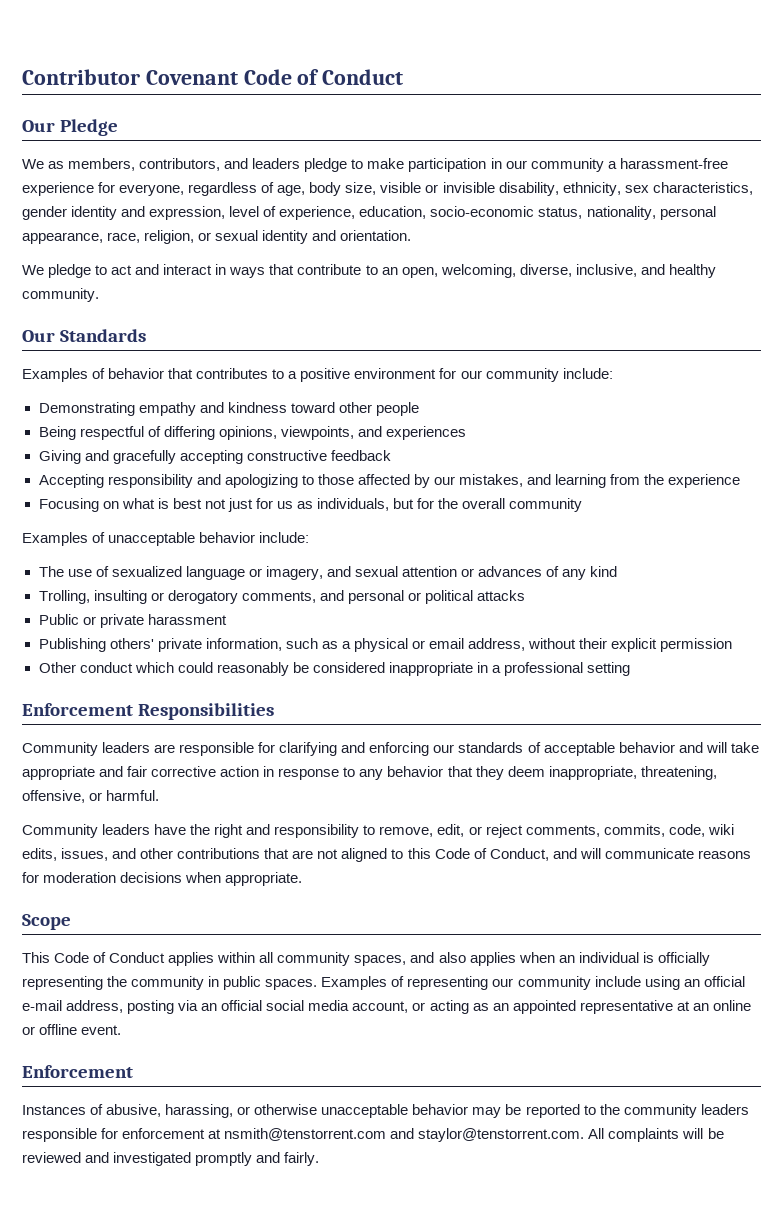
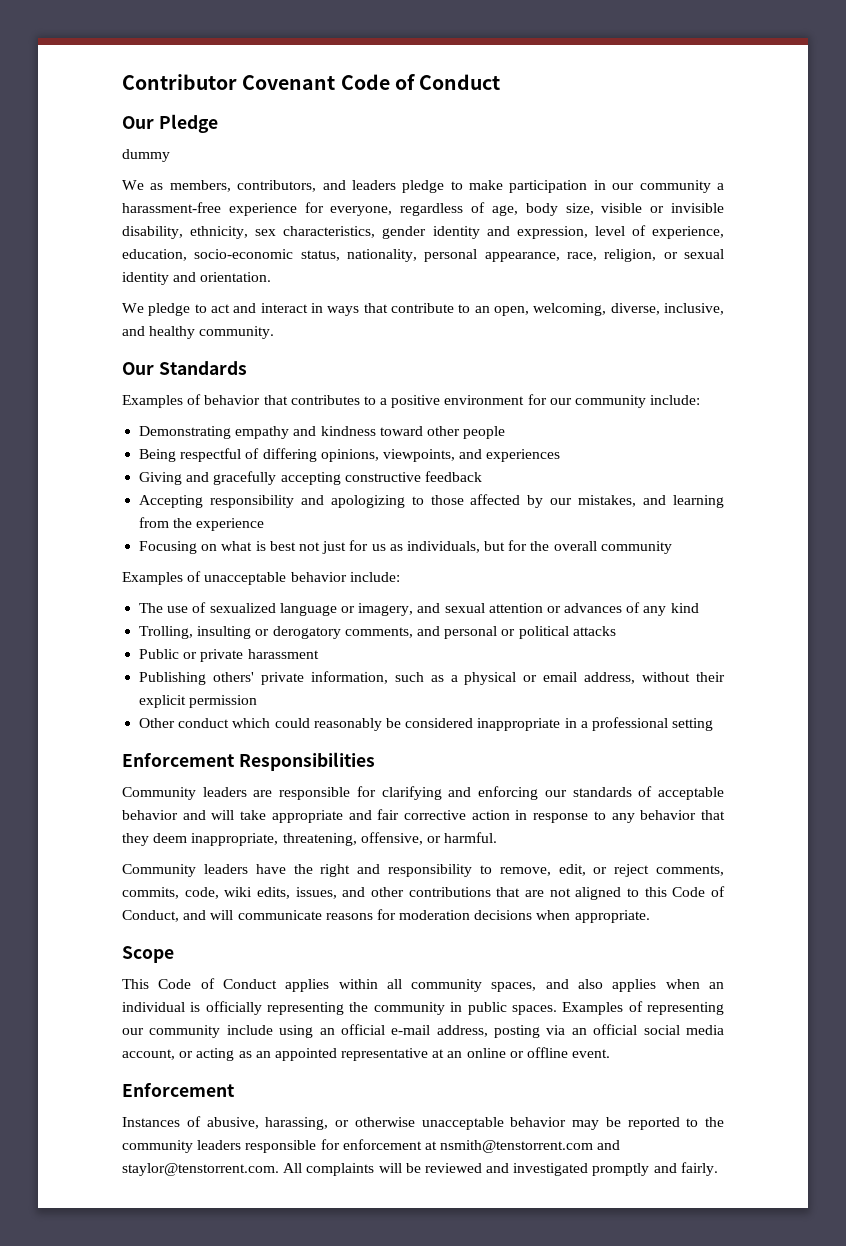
+ dummy

